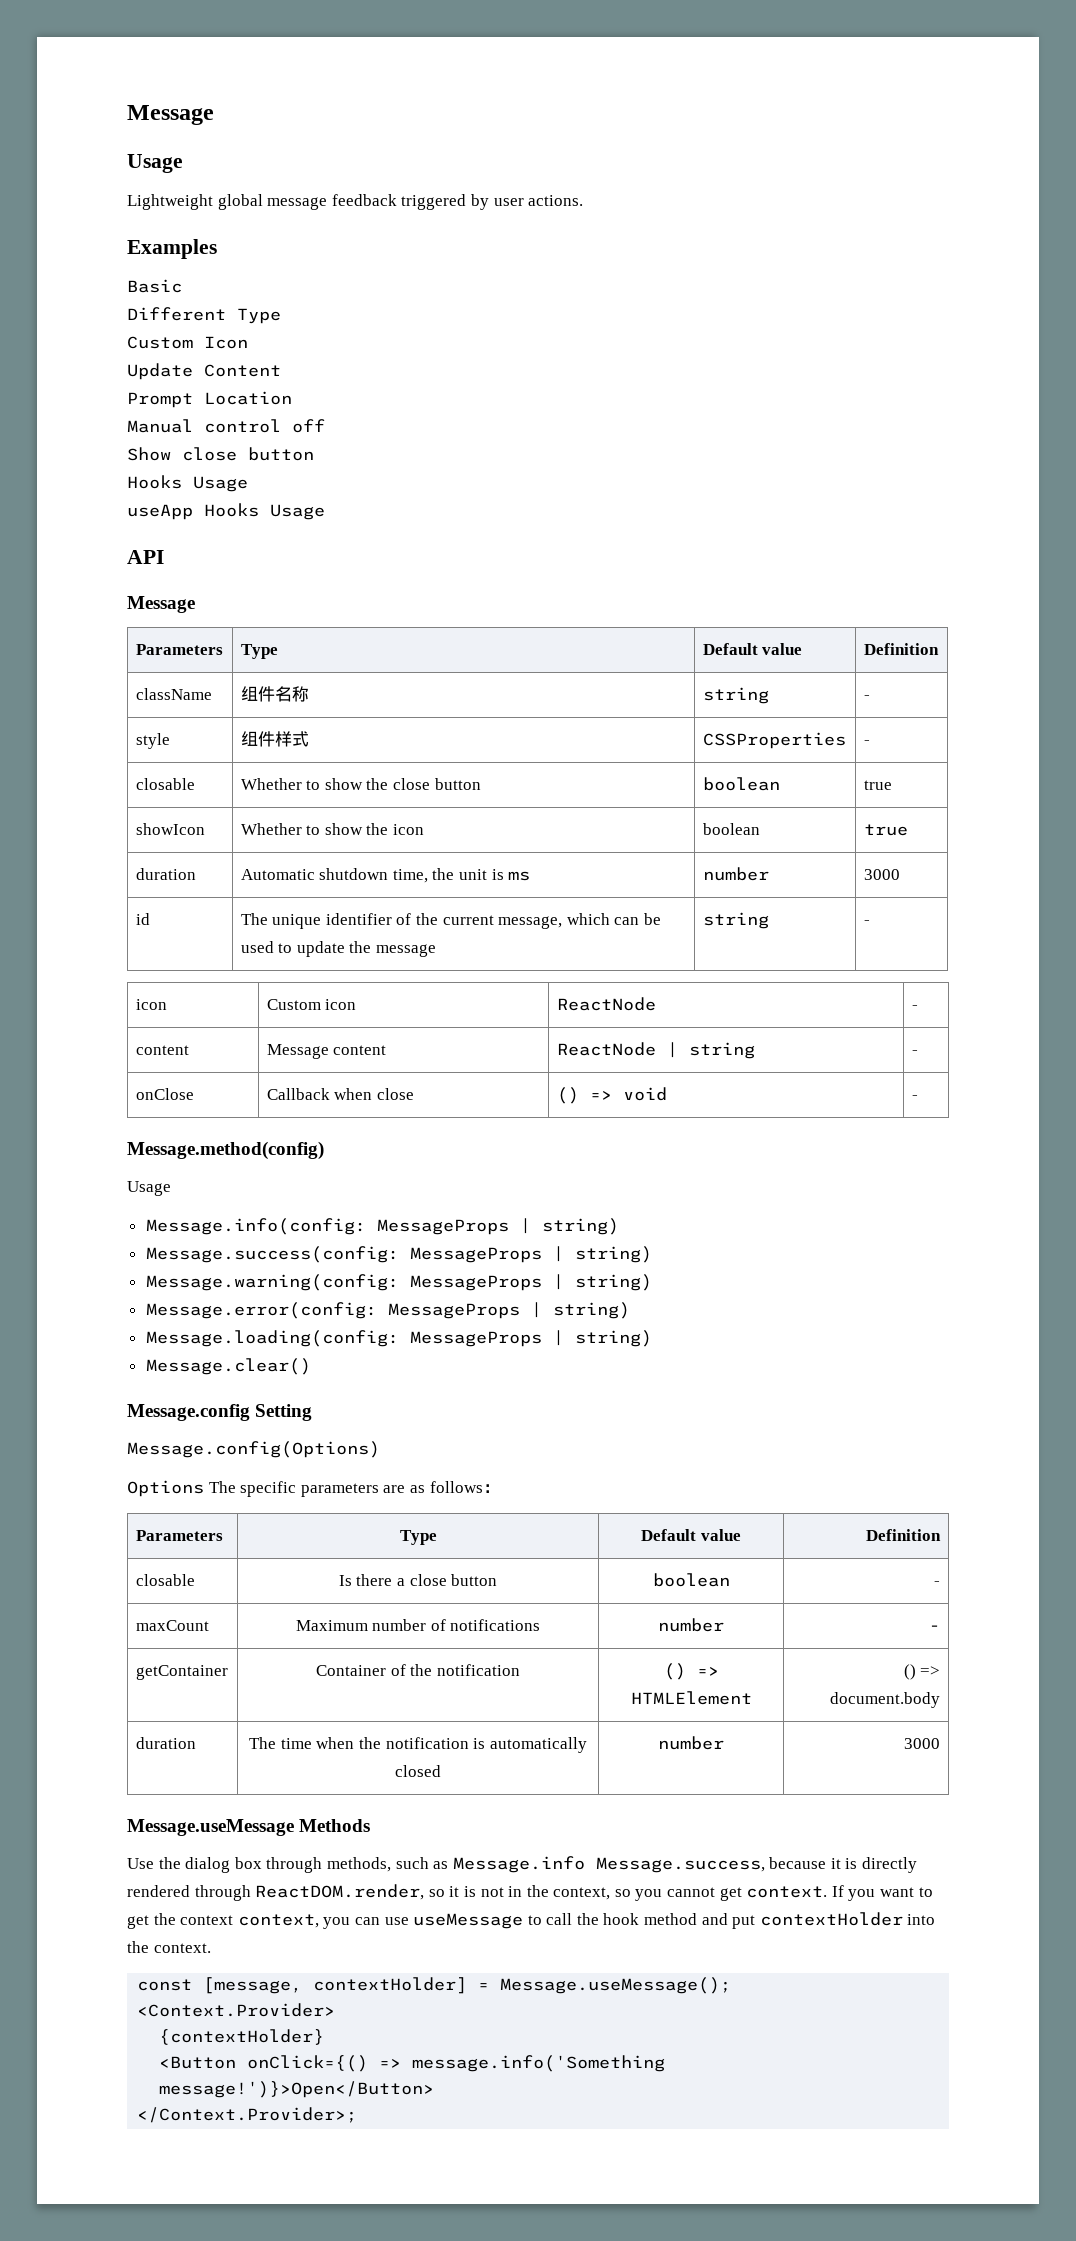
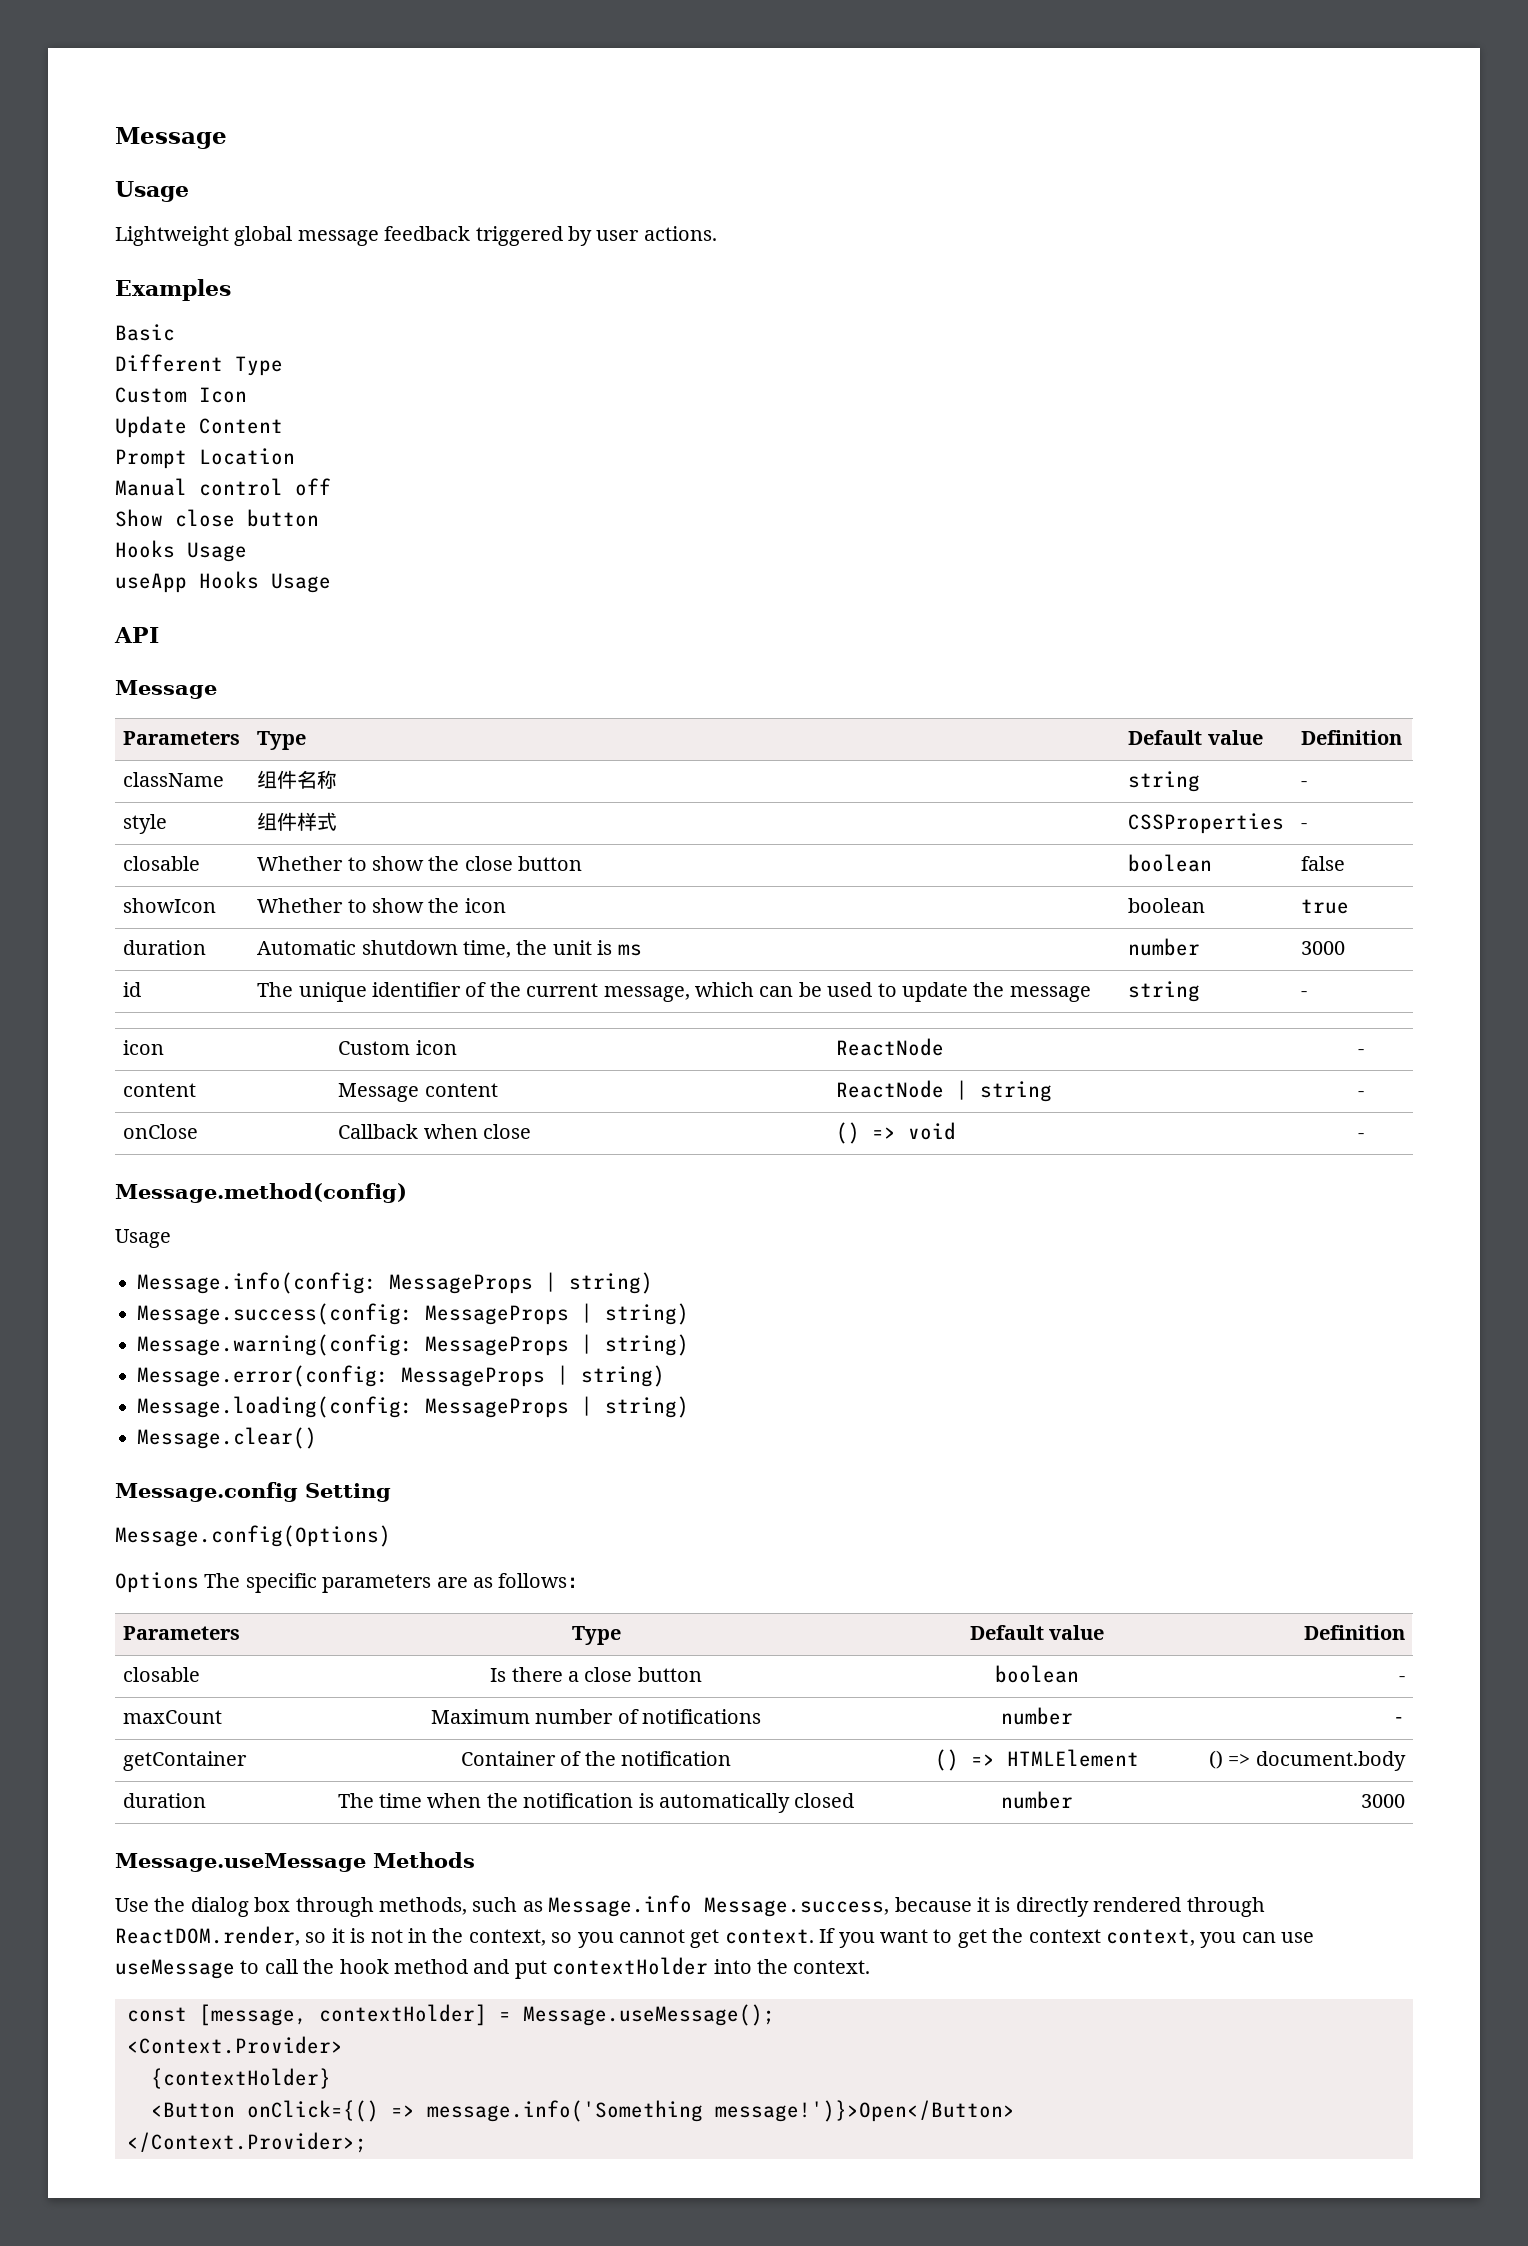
- closable | Whether to show the close button | boolean | true
+ closable | Whether to show the close button | boolean | false

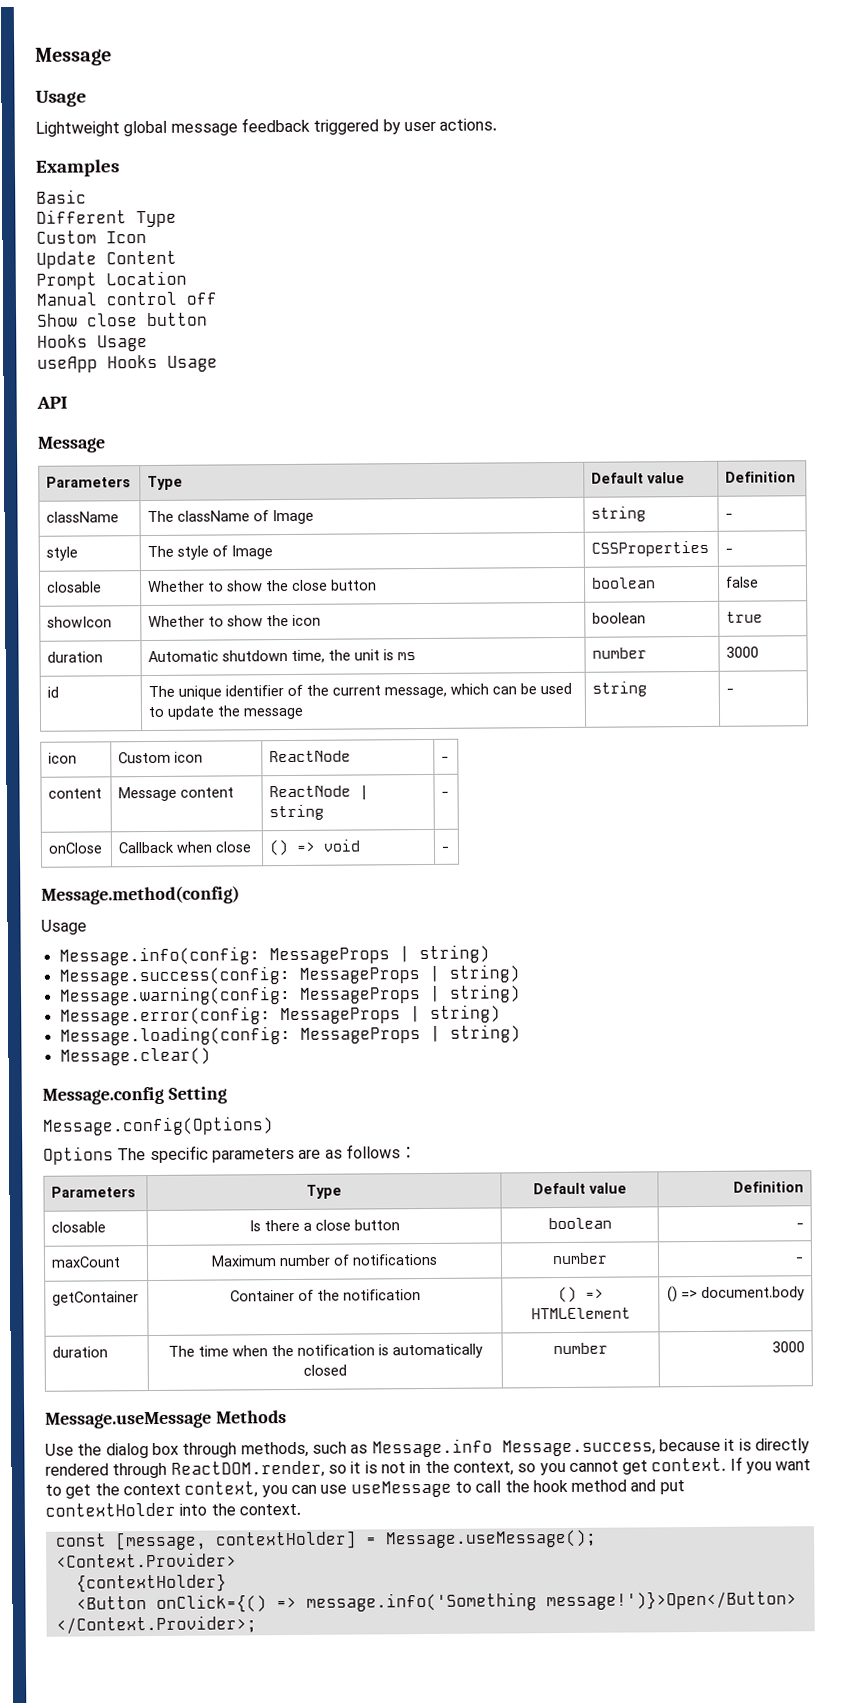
- className | 组件名称 | string | -
+ className | The className of Image | string | -
- style | 组件样式 | CSSProperties | -
+ style | The style of Image | CSSProperties | -

